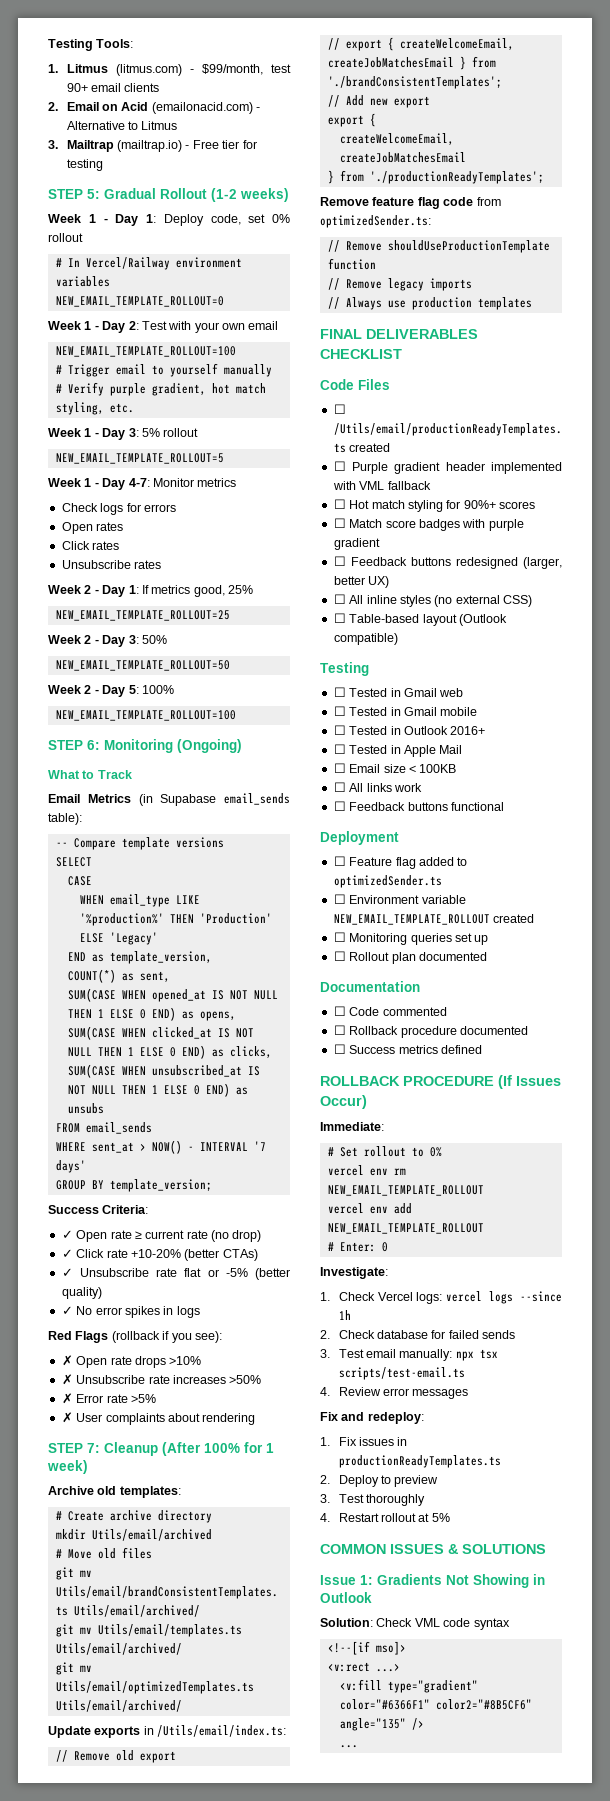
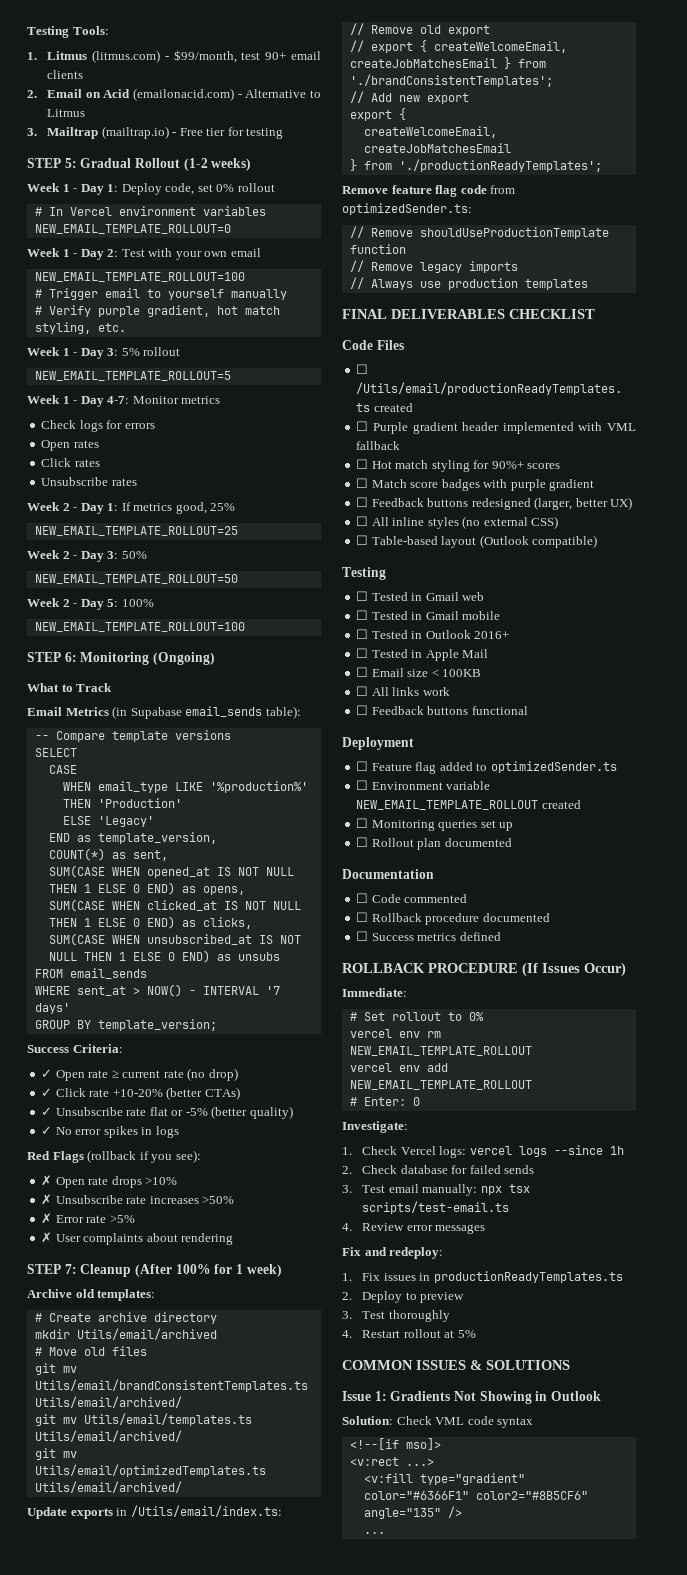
- # In Vercel/Railway environment variables
+ # In Vercel environment variables

